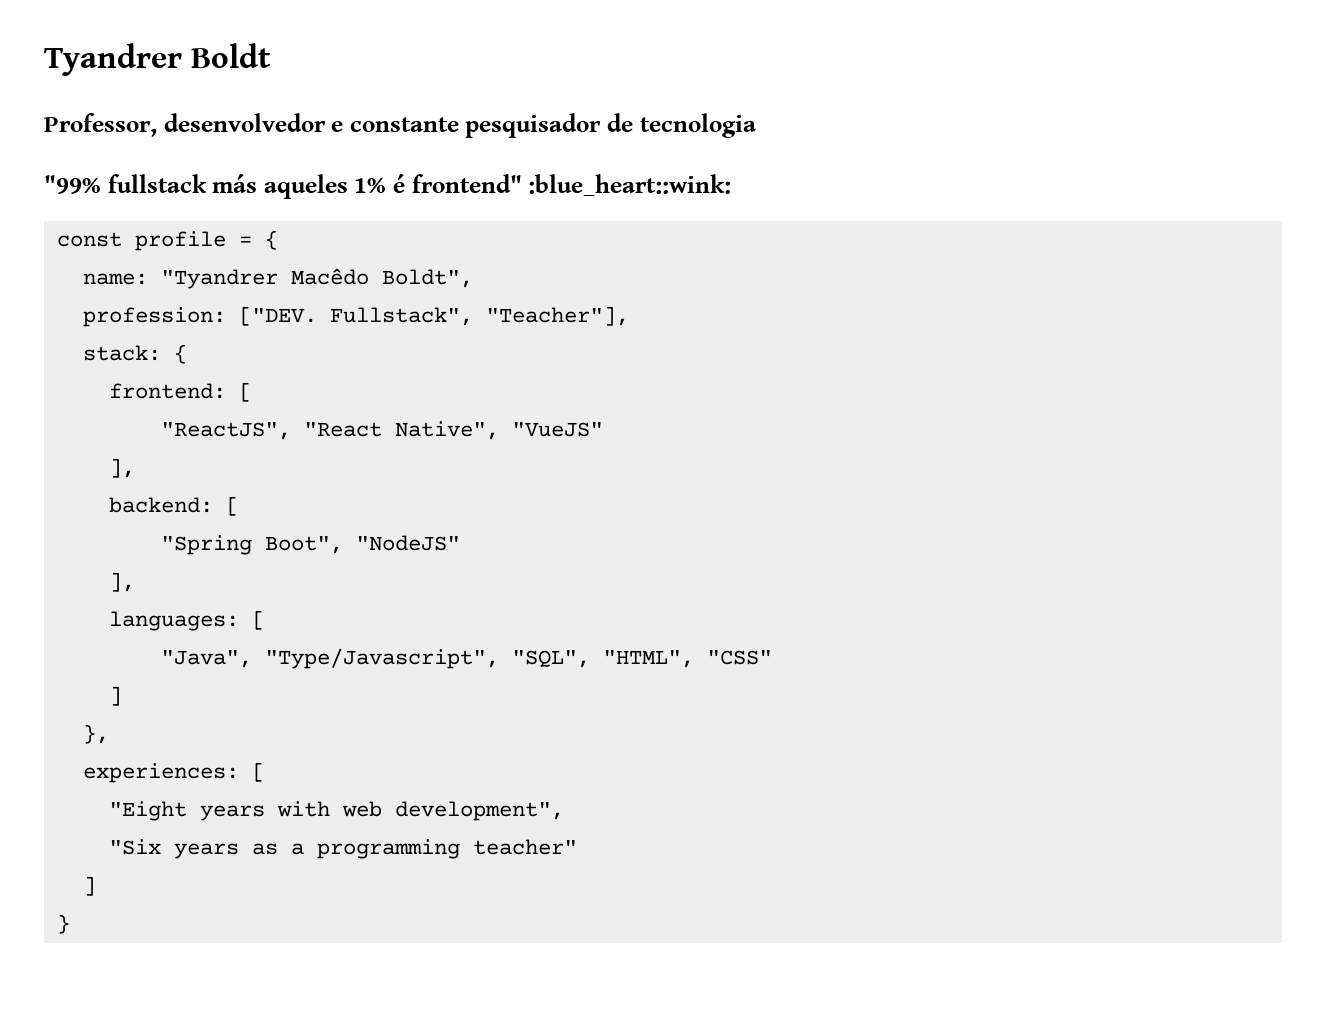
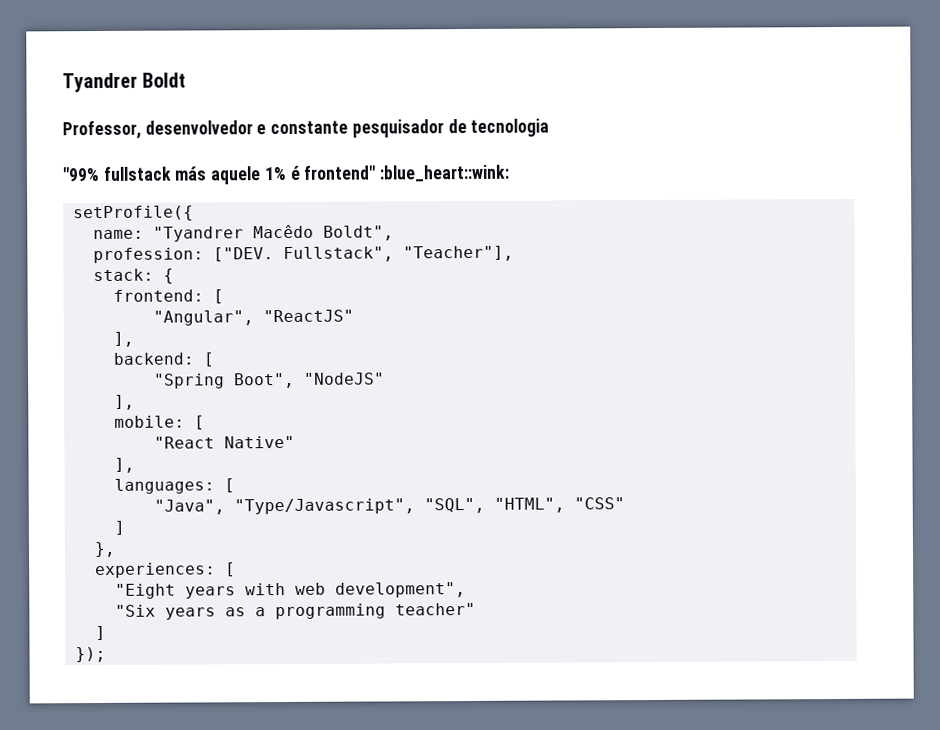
- "99% fullstack más aqueles 1% é frontend" :blue_heart::wink:
+ "99% fullstack más aquele 1% é frontend" :blue_heart::wink:
- const profile = {
+ setProfile({
- "ReactJS", "React Native", "VueJS"
+ "Angular", "ReactJS"
+ mobile: [
+ "React Native"
+ ],
- }
+ });

